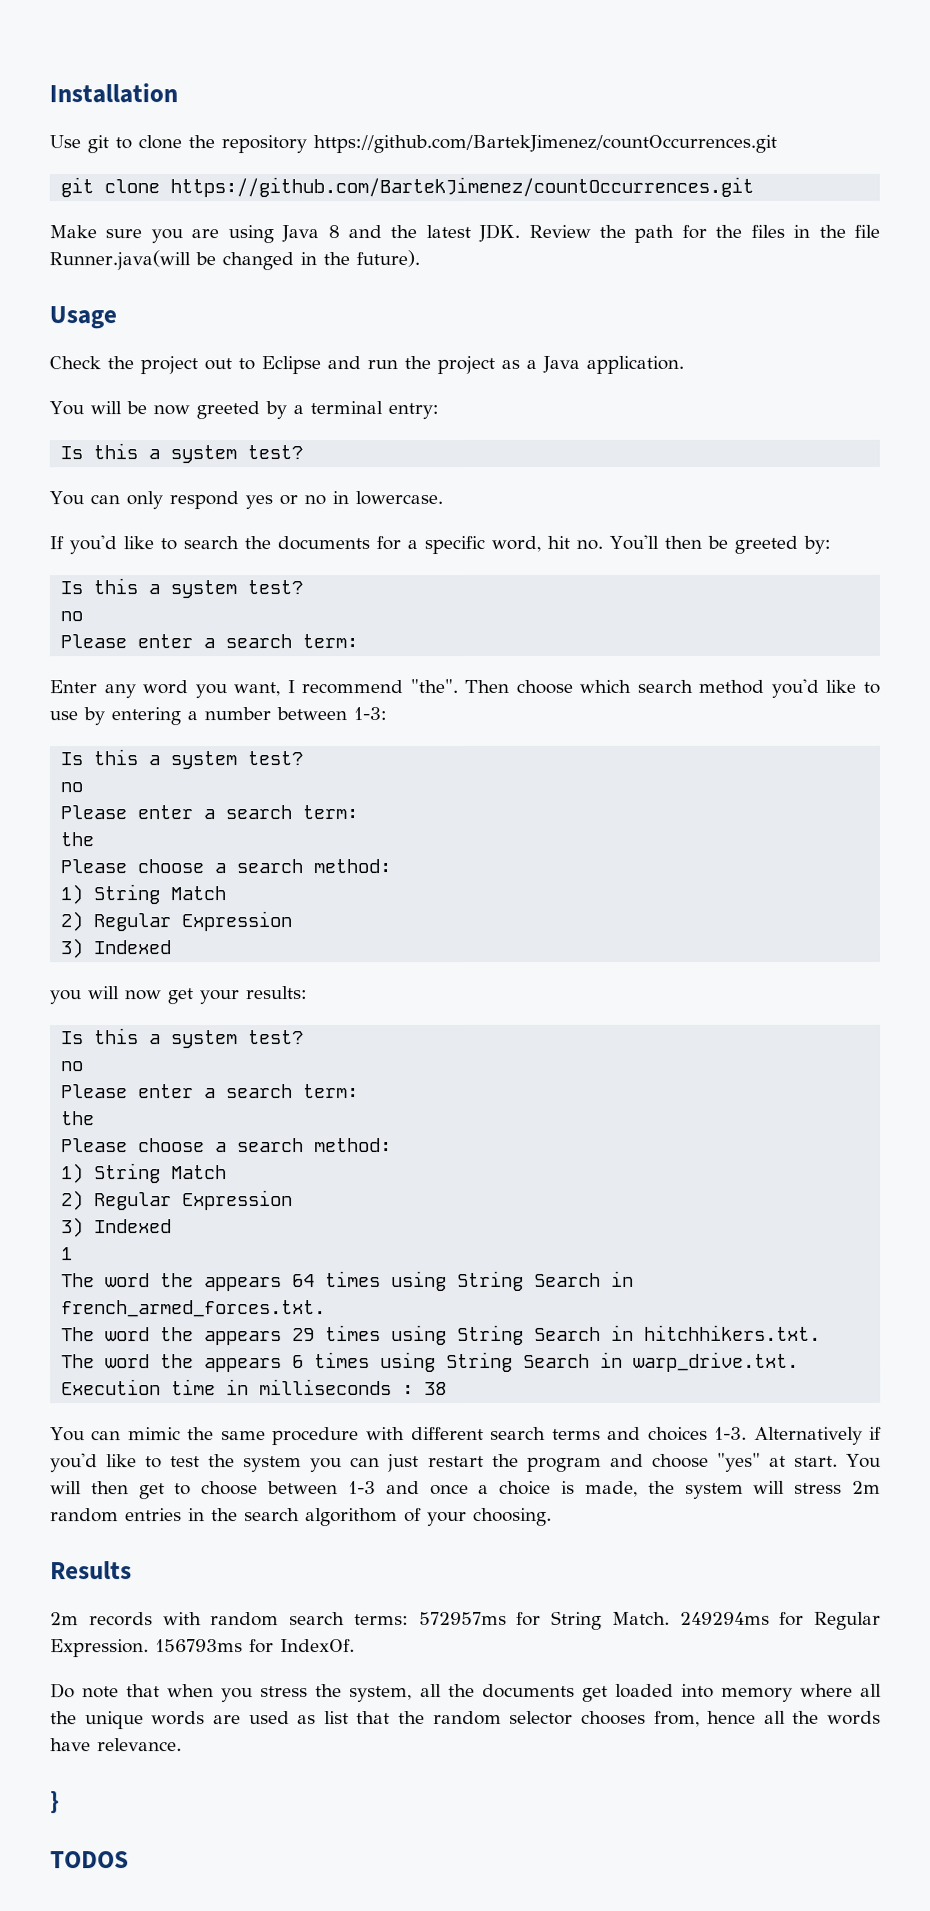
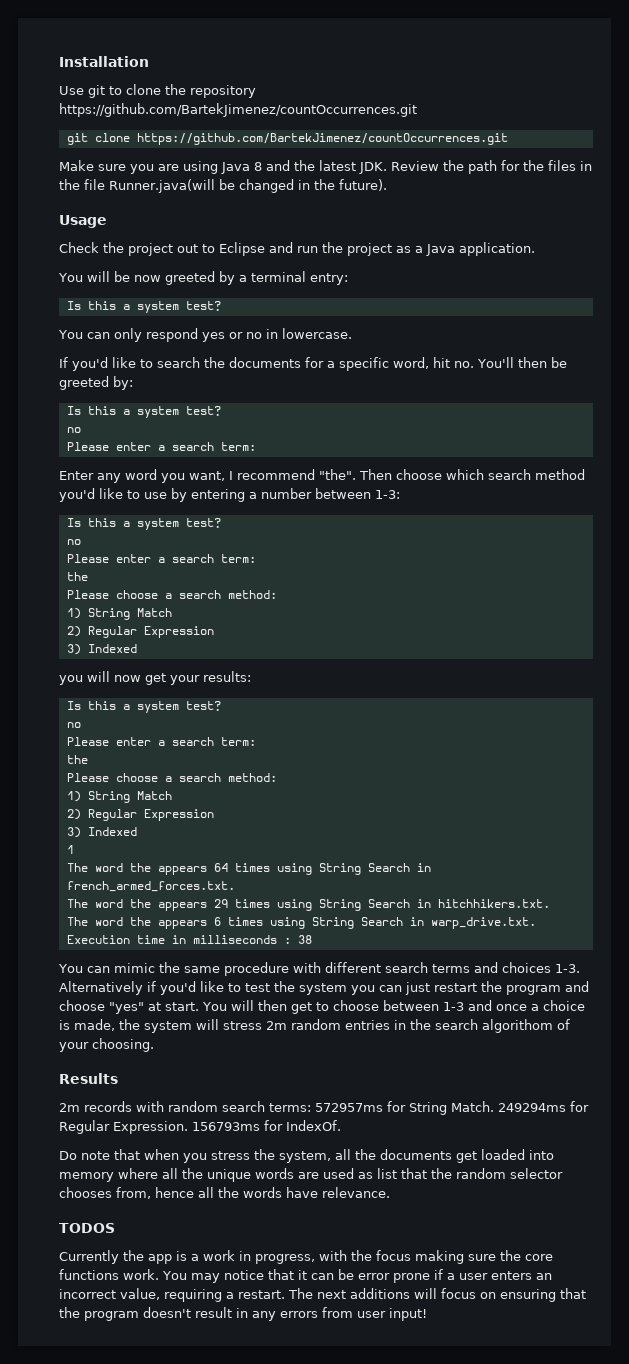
- }
  TODOS
+ Currently the app is a work in progress, with the focus making sure the core functions work. You may notice that it can be error prone if a user enters an incorrect value, requiring a restart. The next additions will focus on ensuring that the program doesn't result in any errors from user input!

